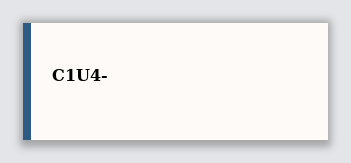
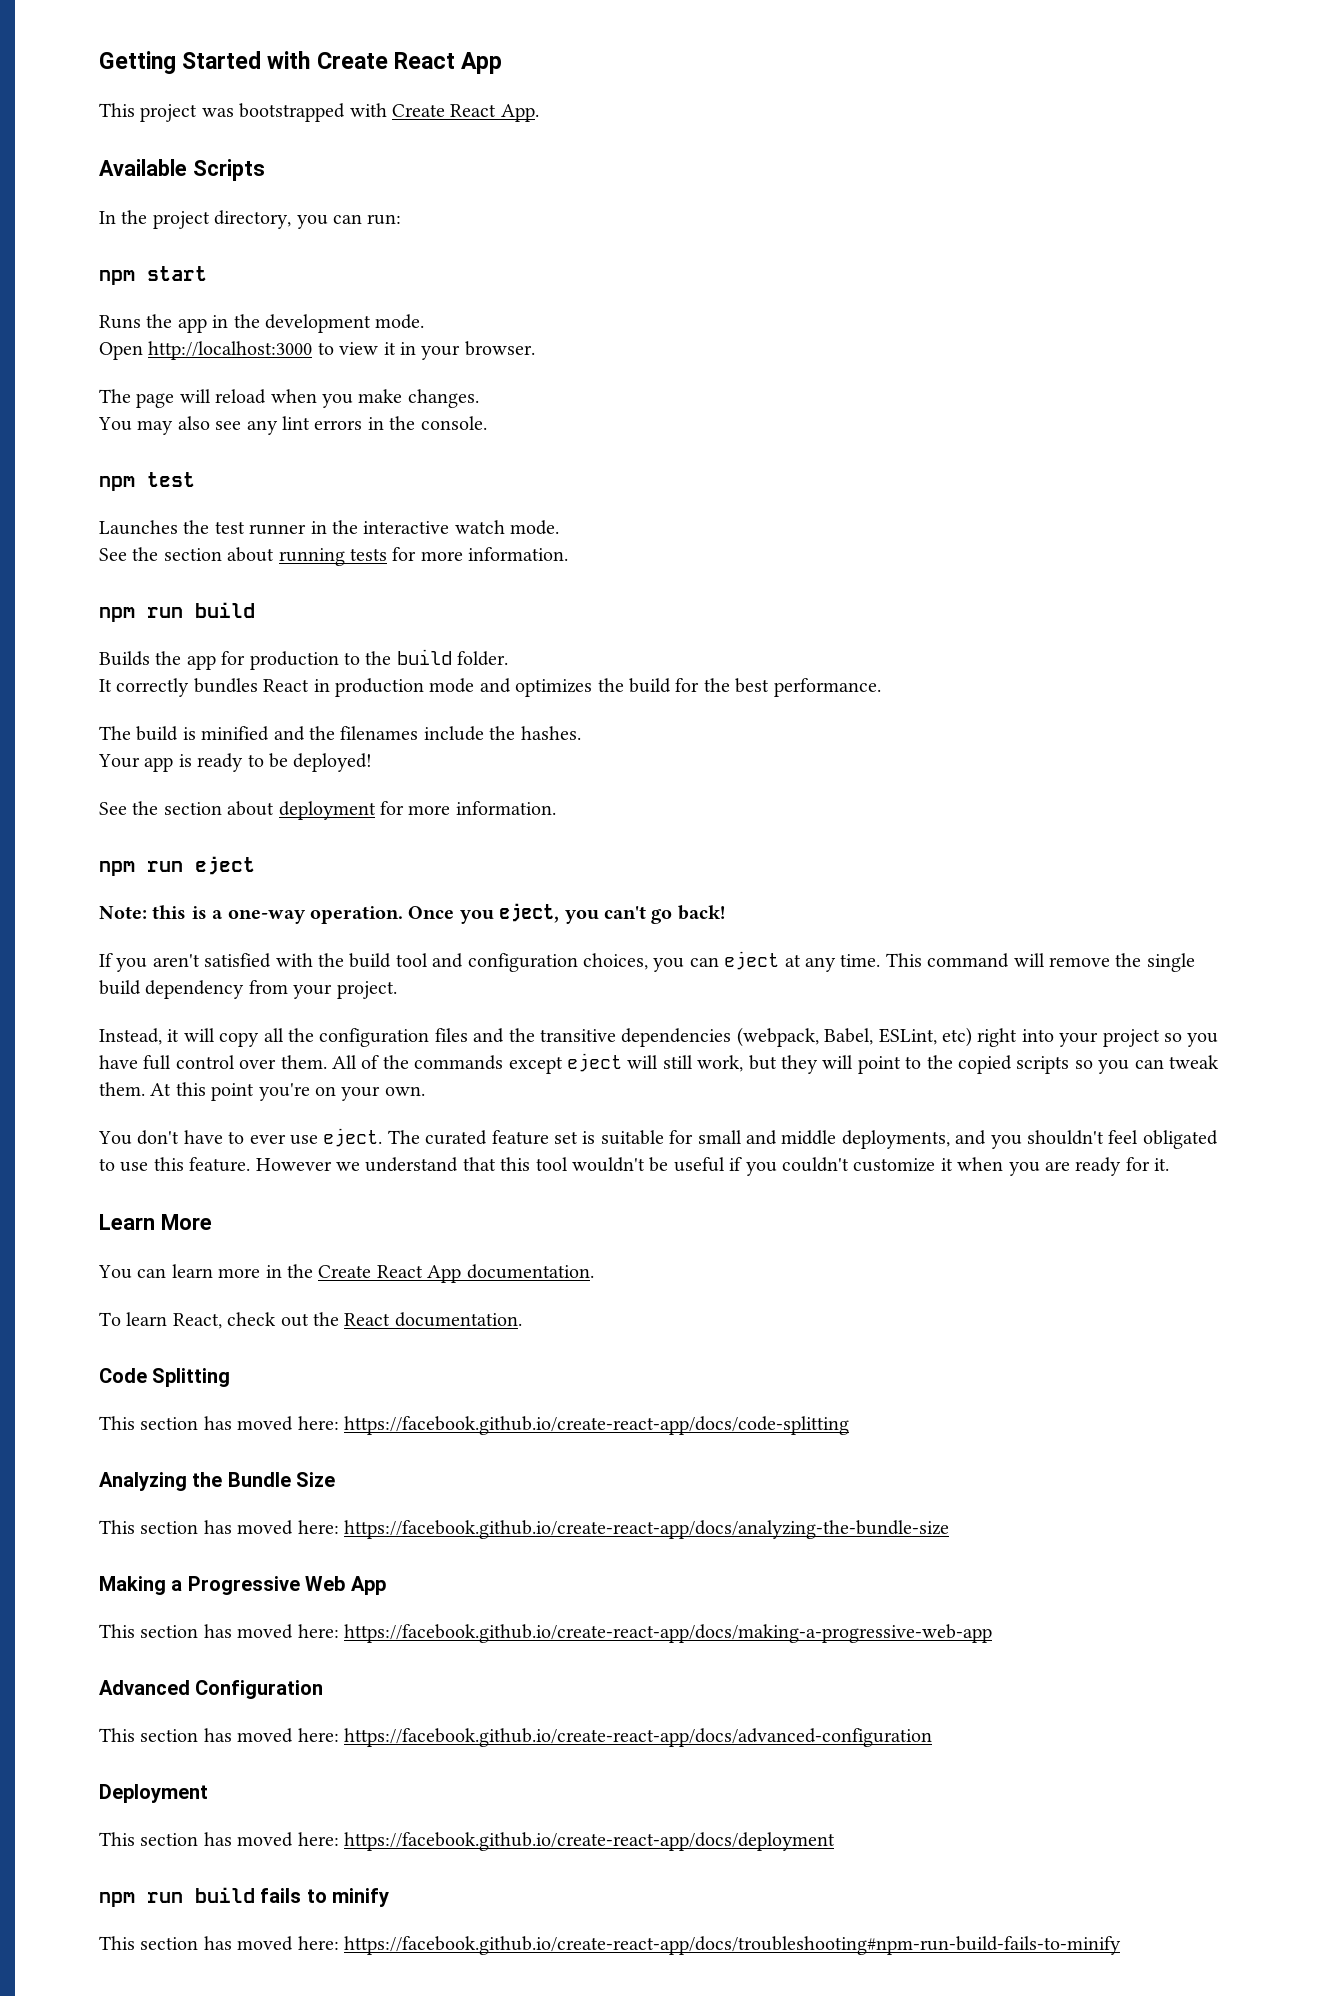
- C1U4-
+ Getting Started with Create React App
+ This project was bootstrapped with Create React App.
+ Available Scripts
+ In the project directory, you can run:
+ npm start
+ Runs the app in the development mode.
+ Open http://localhost:3000 to view it in your browser.
+ The page will reload when you make changes.
+ You may also see any lint errors in the console.
+ npm test
+ Launches the test runner in the interactive watch mode.
+ See the section about running tests for more information.
+ npm run build
+ Builds the app for production to the build folder.
+ It correctly bundles React in production mode and optimizes the build for the best performance.
+ The build is minified and the filenames include the hashes.
+ Your app is ready to be deployed!
+ See the section about deployment for more information.
+ npm run eject
+ Note: this is a one-way operation. Once you eject, you can't go back!
+ If you aren't satisfied with the build tool and configuration choices, you can eject at any time. This command will remove the single build dependency from your project.
+ Instead, it will copy all the configuration files and the transitive dependencies (webpack, Babel, ESLint, etc) right into your project so you have full control over them. All of the commands except eject will still work, but they will point to the copied scripts so you can tweak them. At this point you're on your own.
+ You don't have to ever use eject. The curated feature set is suitable for small and middle deployments, and you shouldn't feel obligated to use this feature. However we understand that this tool wouldn't be useful if you couldn't customize it when you are ready for it.
+ Learn More
+ You can learn more in the Create React App documentation.
+ To learn React, check out the React documentation.
+ Code Splitting
+ This section has moved here: https://facebook.github.io/create-react-app/docs/code-splitting
+ Analyzing the Bundle Size
+ This section has moved here: https://facebook.github.io/create-react-app/docs/analyzing-the-bundle-size
+ Making a Progressive Web App
+ This section has moved here: https://facebook.github.io/create-react-app/docs/making-a-progressive-web-app
+ Advanced Configuration
+ This section has moved here: https://facebook.github.io/create-react-app/docs/advanced-configuration
+ Deployment
+ This section has moved here: https://facebook.github.io/create-react-app/docs/deployment
+ npm run build fails to minify
+ This section has moved here: https://facebook.github.io/create-react-app/docs/troubleshooting#npm-run-build-fails-to-minify

